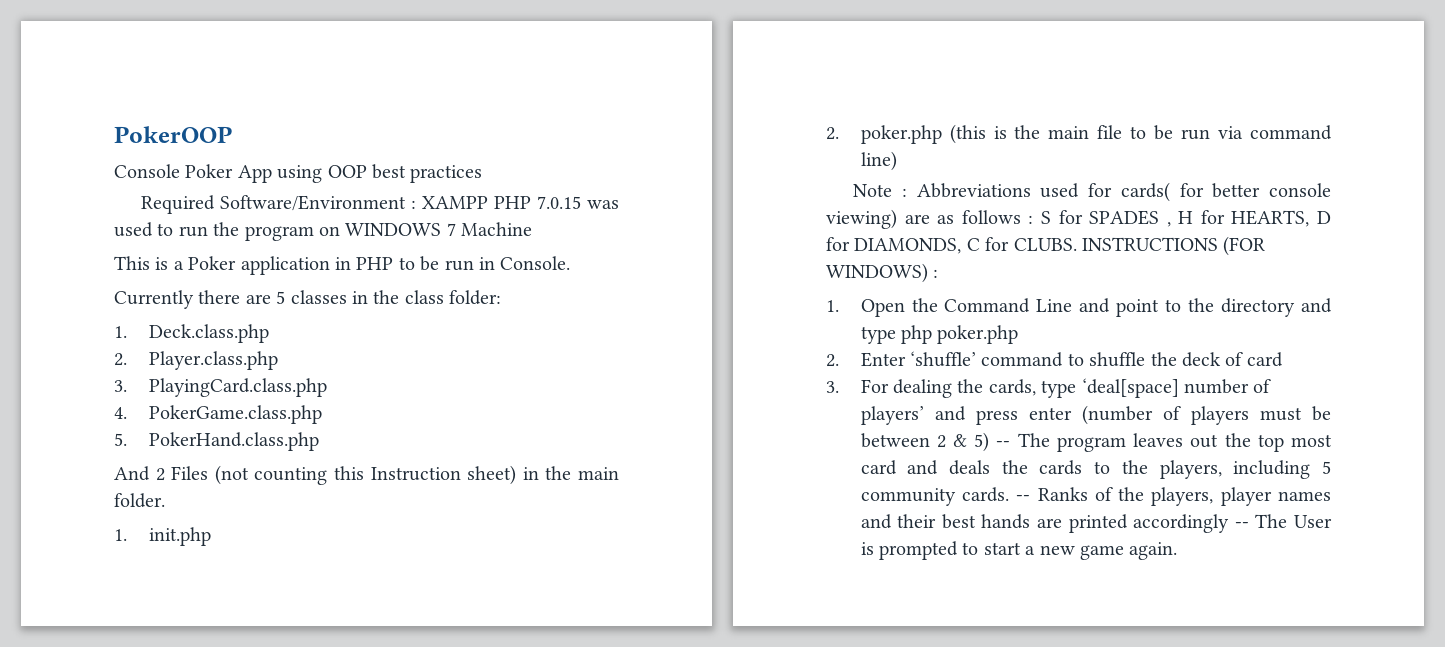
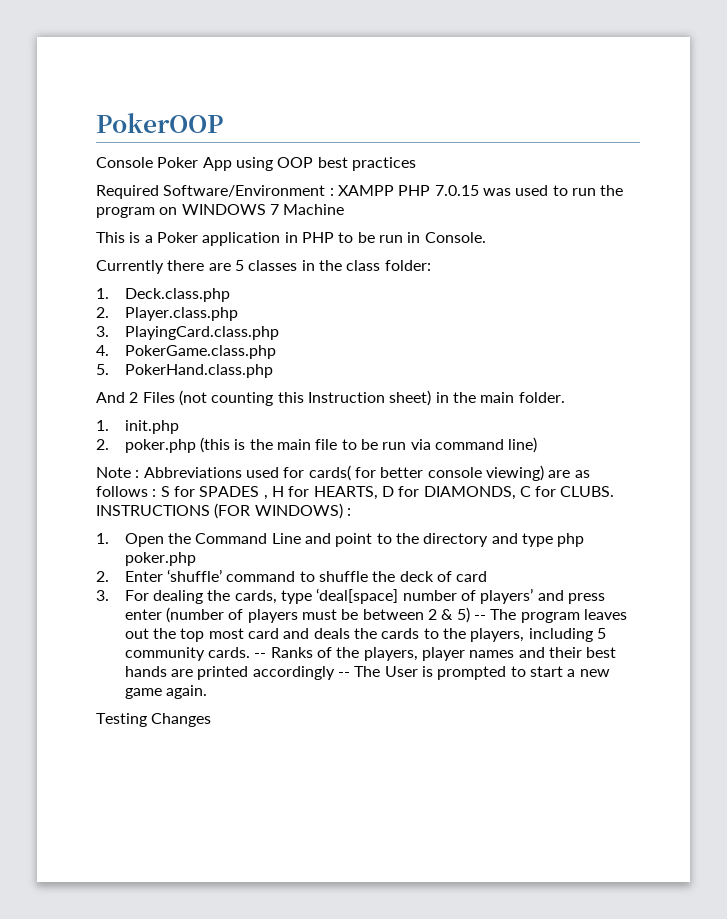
+ Testing Changes

